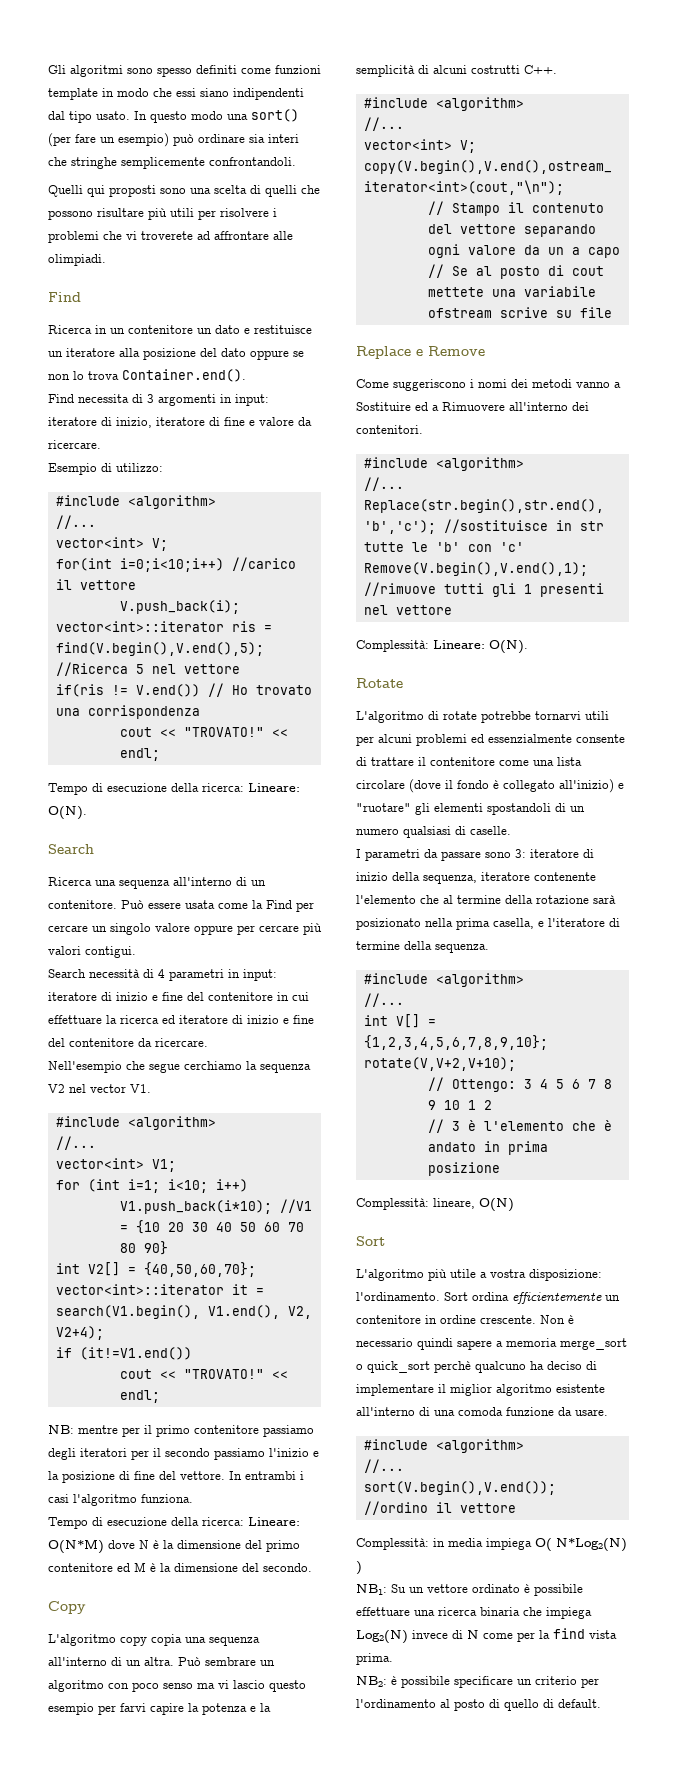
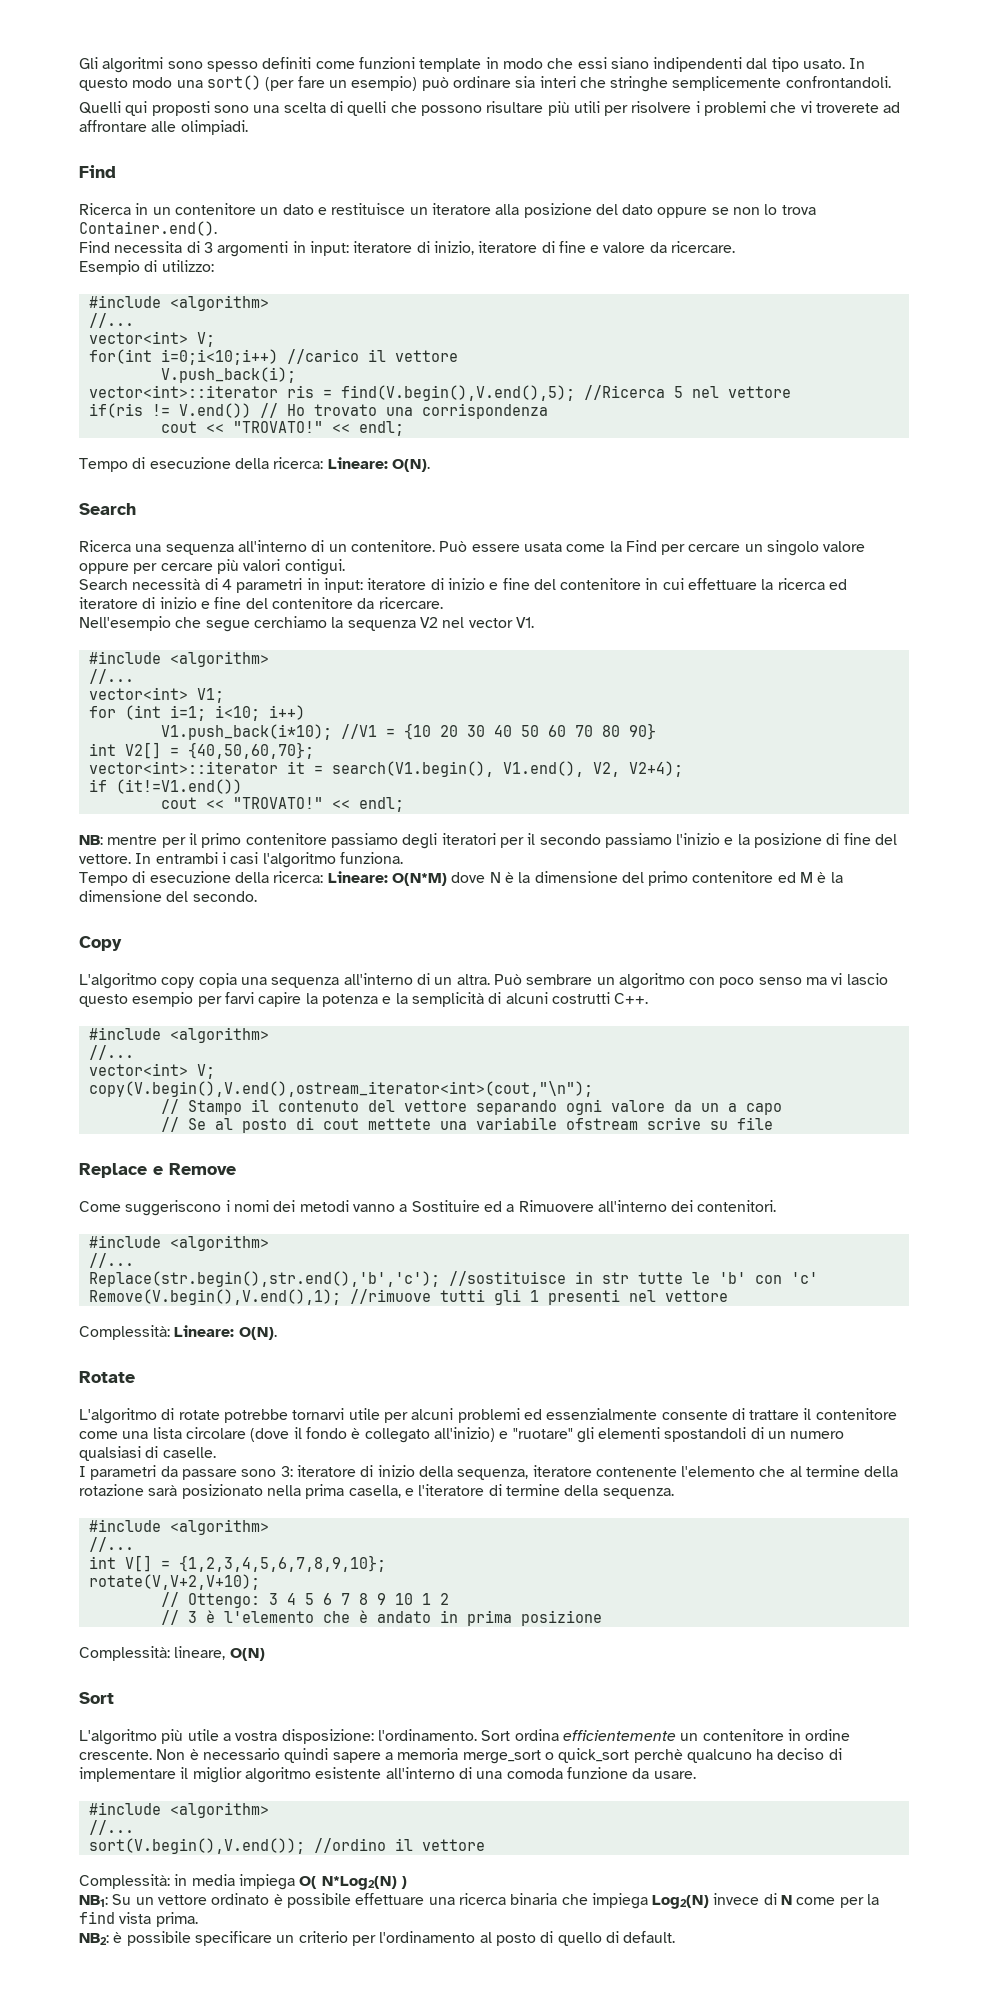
- L'algoritmo di rotate potrebbe tornarvi utili per alcuni problemi ed essenzialmente consente di trattare il contenitore come una lista circolare (dove il fondo è collegato all'inizio) e "ruotare" gli elementi spostandoli di un numero qualsiasi di caselle.
+ L'algoritmo di rotate potrebbe tornarvi utile per alcuni problemi ed essenzialmente consente di trattare il contenitore come una lista circolare (dove il fondo è collegato all'inizio) e "ruotare" gli elementi spostandoli di un numero qualsiasi di caselle.

